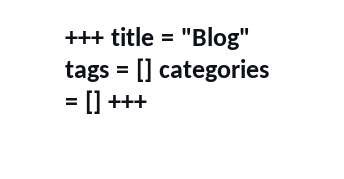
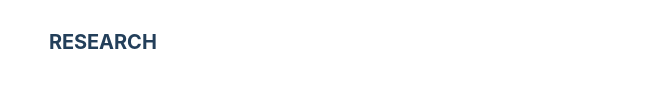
- +++ title = "Blog" tags = [] categories = [] +++
+ RESEARCH

